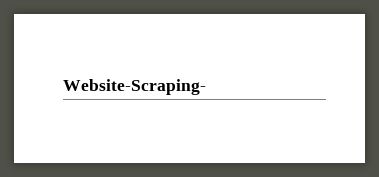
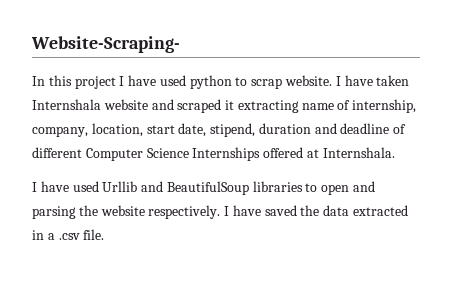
+ In this project I have used python to scrap website. I have taken Internshala website and scraped it extracting name of internship, company, location, start date, stipend, duration and deadline of different Computer Science Internships offered at Internshala.
+ I have used Urllib and BeautifulSoup libraries to open and parsing the website respectively. I have saved the data extracted in a .csv file.

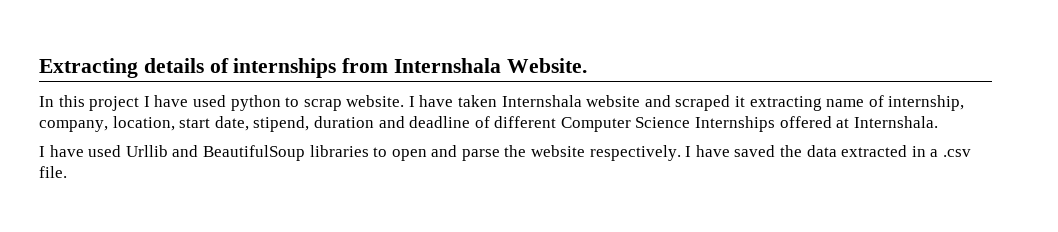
- Website-Scraping-
+ Extracting details of internships from Internshala Website.
- I have used Urllib and BeautifulSoup libraries to open and parsing the website respectively.
+ I have used Urllib and BeautifulSoup libraries to open and parse the website respectively.

